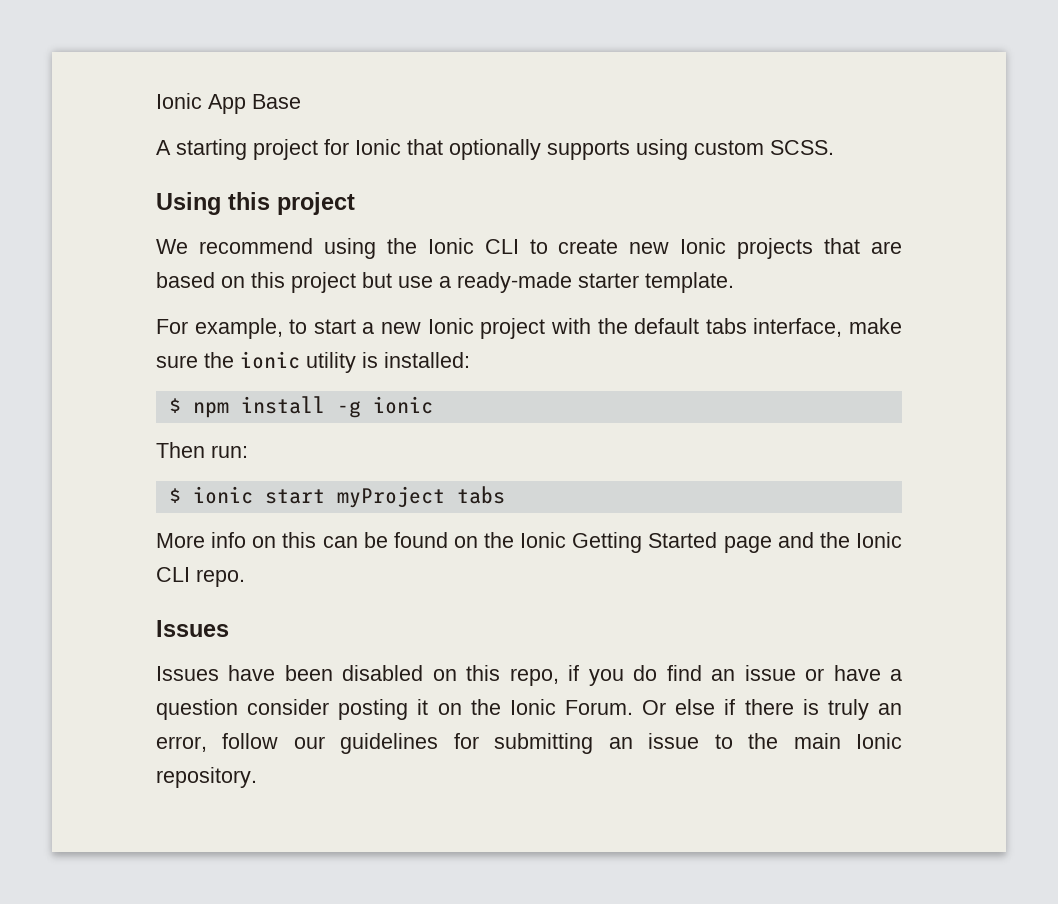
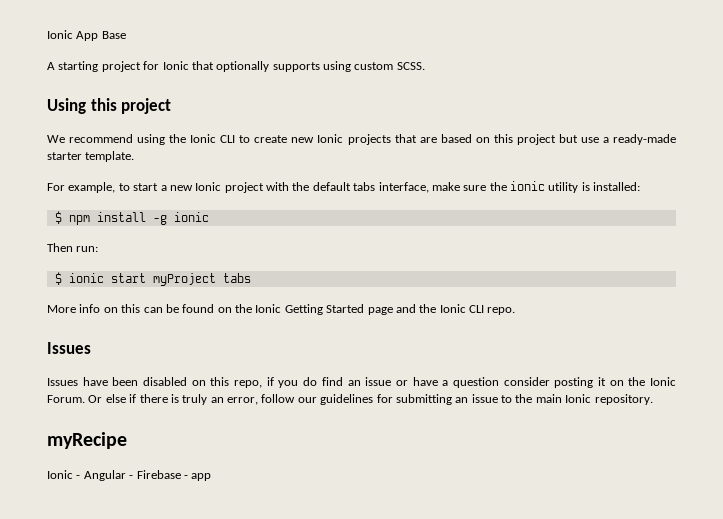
+ myRecipe
+ Ionic - Angular - Firebase - app

